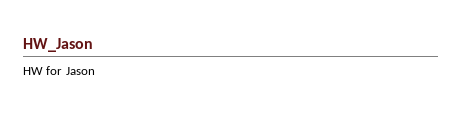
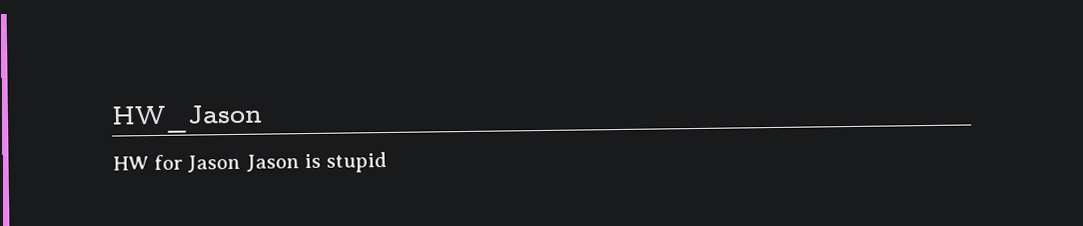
- HW for Jason
+ HW for Jason Jason is stupid

